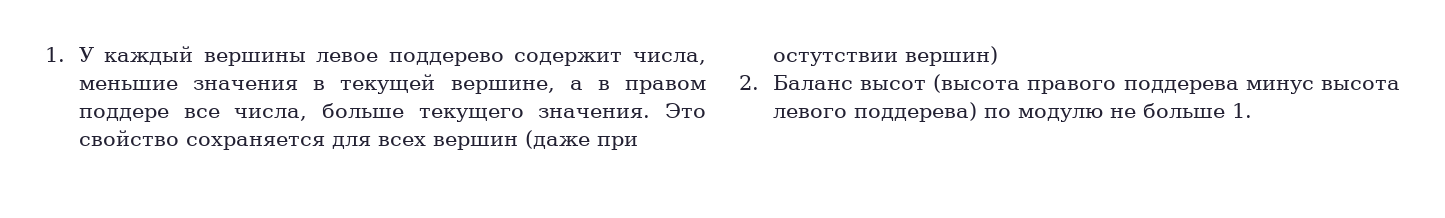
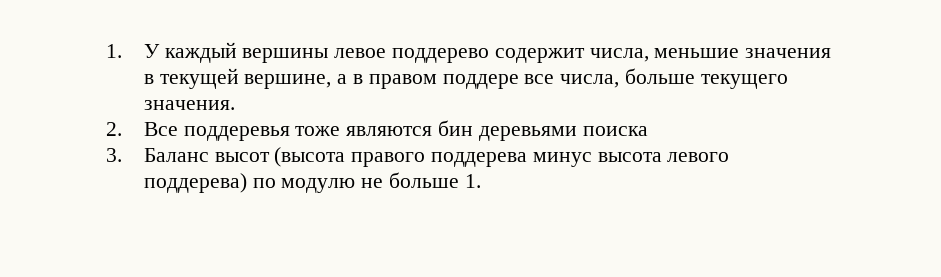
- 1. У каждый вершины левое поддерево содержит числа, меньшие значения в текущей вершине, а в правом поддере все числа, больше текущего значения. Это свойство сохраняется для всех вершин (даже при остутствии вершин)
- 2. Баланс высот (высота правого поддерева минус высота левого поддерева) по модулю не больше 1.
+ 1. У каждый вершины левое поддерево содержит числа, меньшие значения в текущей вершине, а в правом поддере все числа, больше текущего значения.
+ 2. Все поддеревья тоже являются бин деревьями поиска
+ 3. Баланс высот (высота правого поддерева минус высота левого поддерева) по модулю не больше 1.

